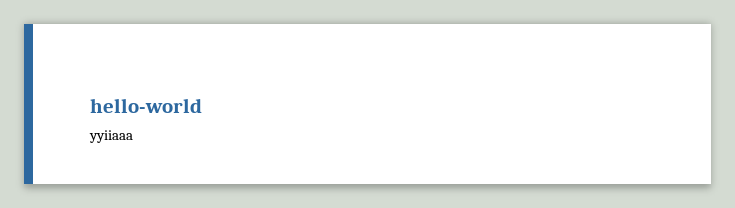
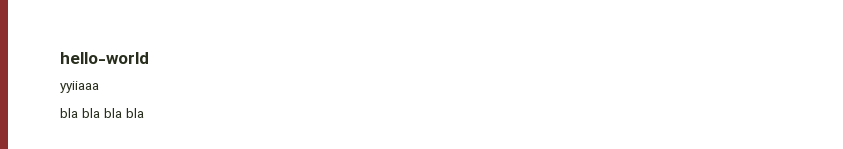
+ bla bla bla bla

